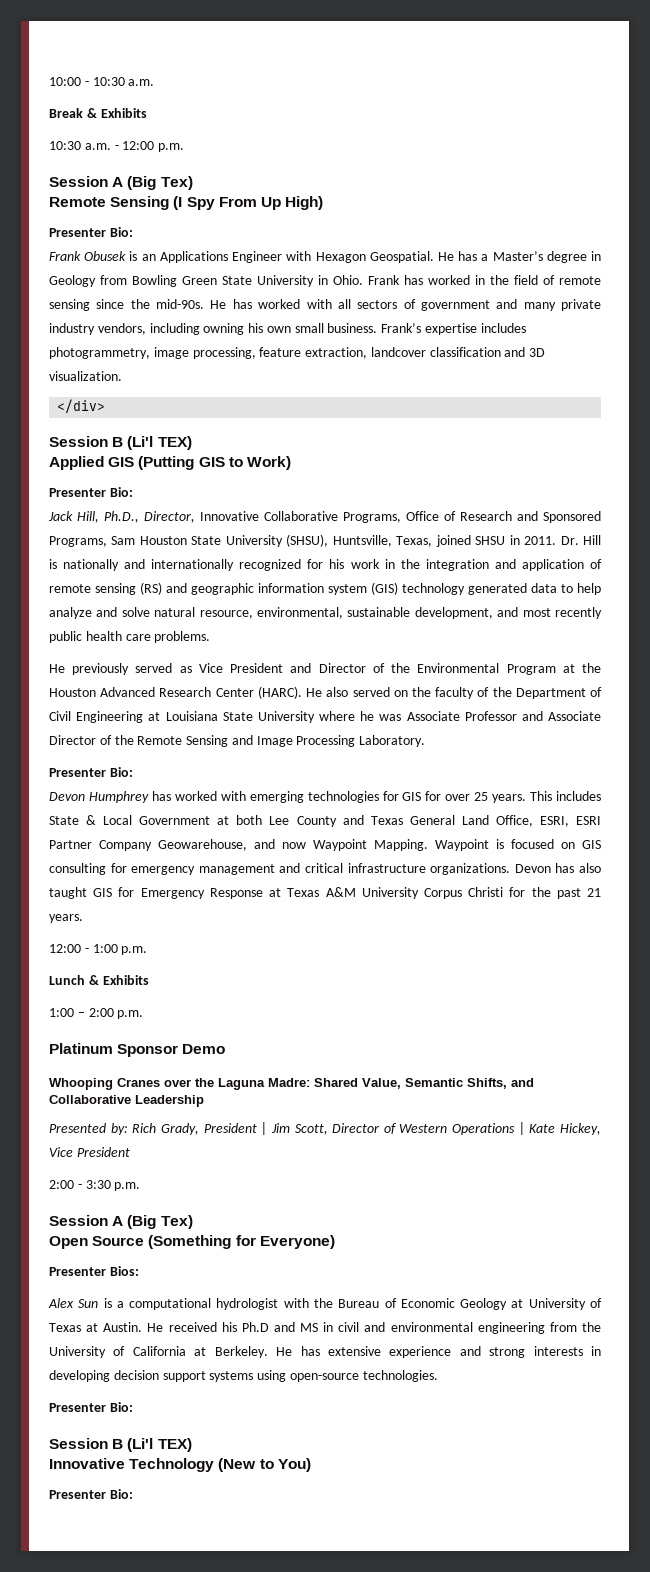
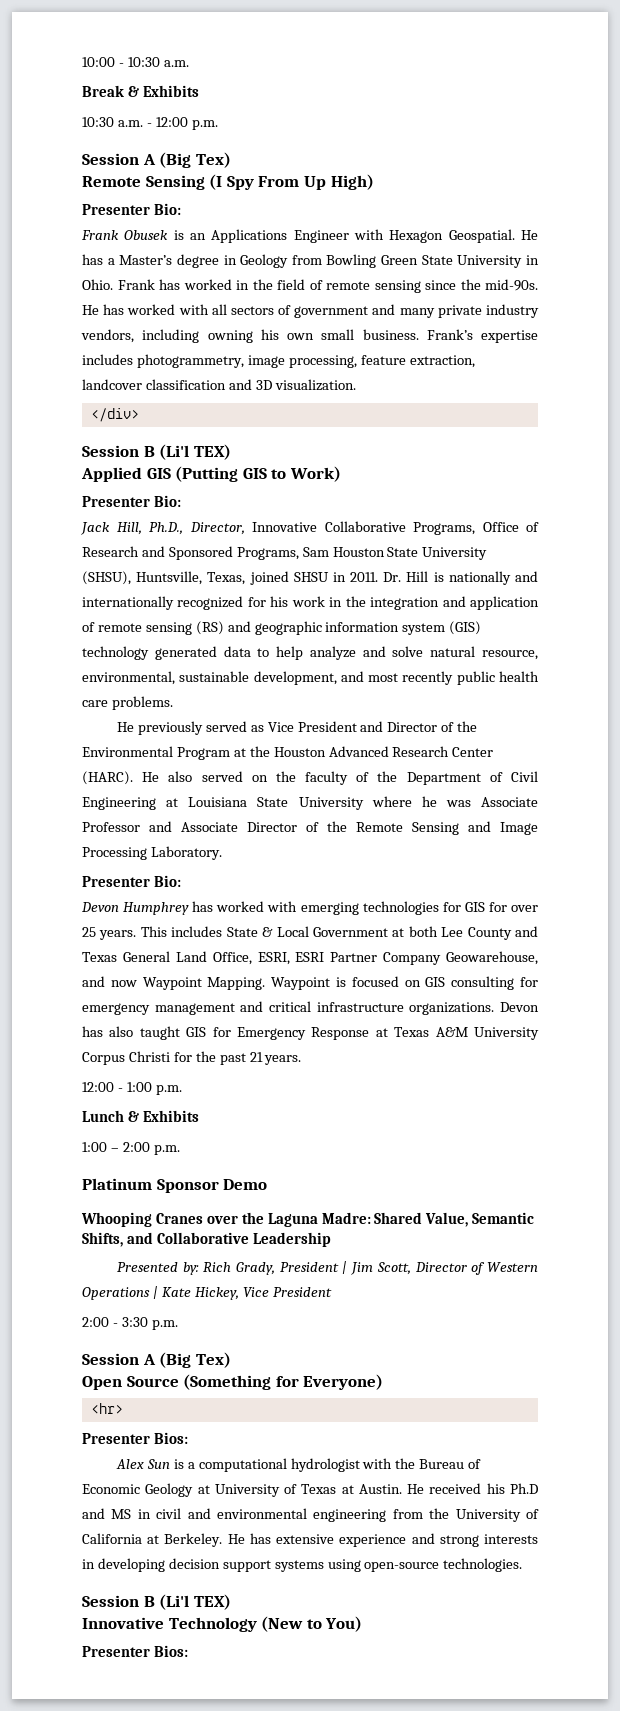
+ <hr>
  He has extensive experience and strong interests in developing decision support systems using open-source technologies.
- Presenter Bio:
  Innovative Technology (New to You)
- Presenter Bio:
+ Presenter Bios:

